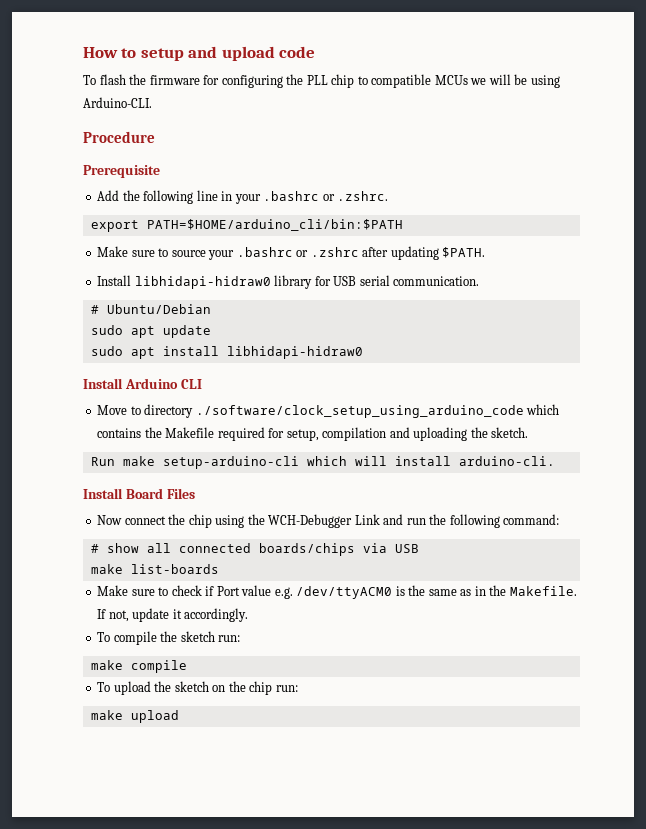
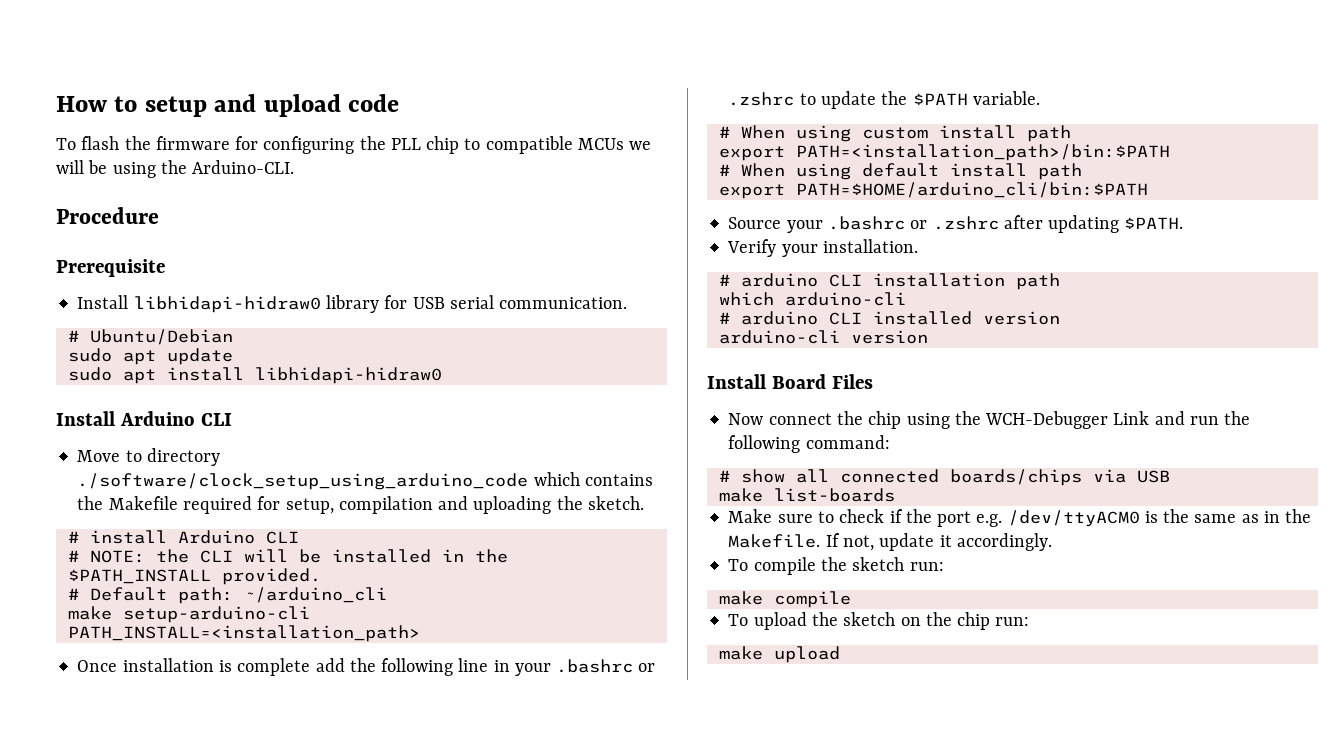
- To flash the firmware for configuring the PLL chip to compatible MCUs we will be using Arduino-CLI.
+ To flash the firmware for configuring the PLL chip to compatible MCUs we will be using the Arduino-CLI.
- Add the following line in your .bashrc or .zshrc.
- export PATH=$HOME/arduino_cli/bin:$PATH
- Make sure to source your .bashrc or .zshrc after updating $PATH.
- Run make setup-arduino-cli which will install arduino-cli.
+ # install Arduino CLI
+ # NOTE: the CLI will be installed in the $PATH_INSTALL provided.
+ # Default path: ~/arduino_cli
+ make setup-arduino-cli PATH_INSTALL=<installation_path>
+ Once installation is complete add the following line in your .bashrc or .zshrc to update the $PATH variable.
+ # When using custom install path
+ export PATH=<installation_path>/bin:$PATH
+ # When using default install path
+ export PATH=$HOME/arduino_cli/bin:$PATH
+ Source your .bashrc or .zshrc after updating $PATH.
+ Verify your installation.
+ # arduino CLI installation path
+ which arduino-cli
+ # arduino CLI installed version
+ arduino-cli version
- Make sure to check if Port value e.g. /dev/ttyACM0 is the same as in the Makefile.
+ Make sure to check if the port e.g. /dev/ttyACM0 is the same as in the Makefile.

